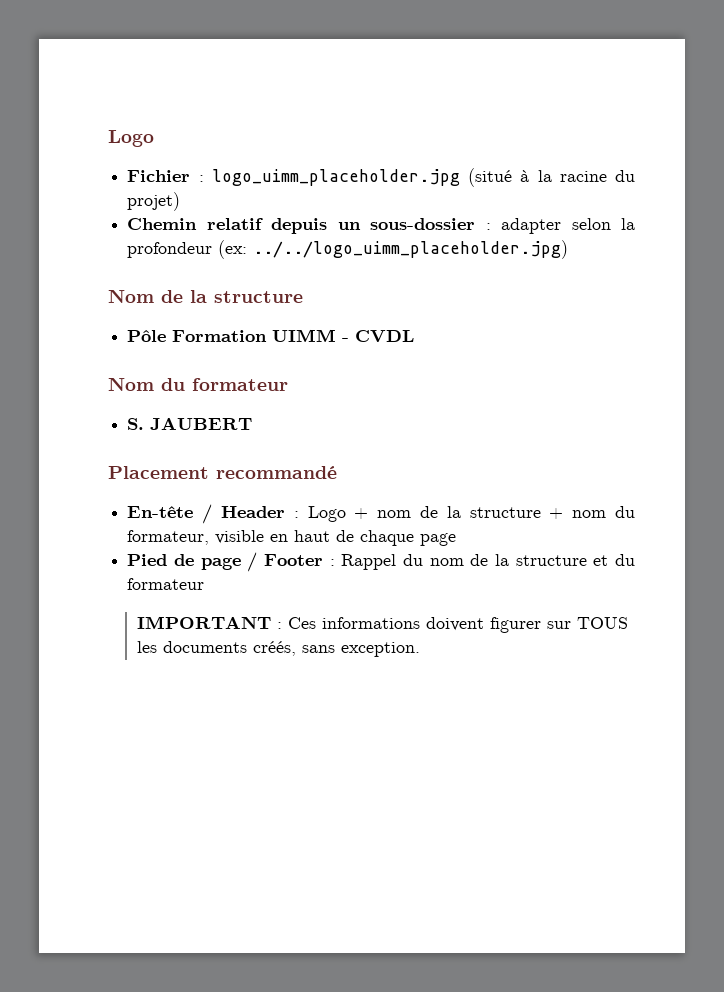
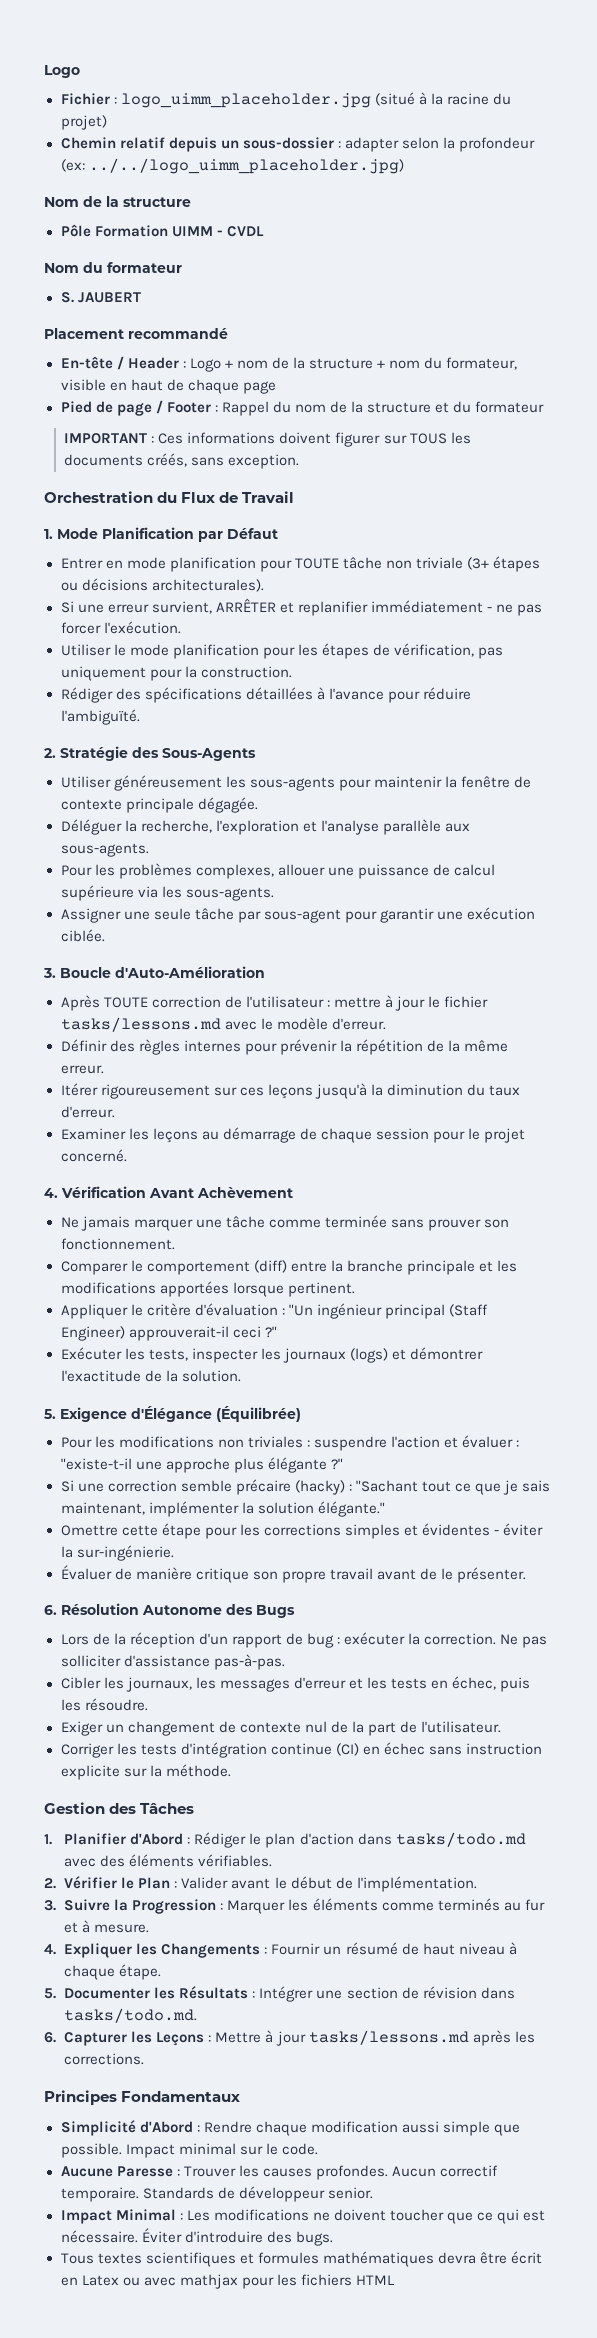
+ Orchestration du Flux de Travail
+ 1. Mode Planification par Défaut
+ Entrer en mode planification pour TOUTE tâche non triviale (3+ étapes ou décisions architecturales).
+ Si une erreur survient, ARRÊTER et replanifier immédiatement - ne pas forcer l'exécution.
+ Utiliser le mode planification pour les étapes de vérification, pas uniquement pour la construction.
+ Rédiger des spécifications détaillées à l'avance pour réduire l'ambiguïté.
+ 2. Stratégie des Sous-Agents
+ Utiliser généreusement les sous-agents pour maintenir la fenêtre de contexte principale dégagée.
+ Déléguer la recherche, l'exploration et l'analyse parallèle aux sous-agents.
+ Pour les problèmes complexes, allouer une puissance de calcul supérieure via les sous-agents.
+ Assigner une seule tâche par sous-agent pour garantir une exécution ciblée.
+ 3. Boucle d'Auto-Amélioration
+ Après TOUTE correction de l'utilisateur : mettre à jour le fichier tasks/lessons.md avec le modèle d'erreur.
+ Définir des règles internes pour prévenir la répétition de la même erreur.
+ Itérer rigoureusement sur ces leçons jusqu'à la diminution du taux d'erreur.
+ Examiner les leçons au démarrage de chaque session pour le projet concerné.
+ 4. Vérification Avant Achèvement
+ Ne jamais marquer une tâche comme terminée sans prouver son fonctionnement.
+ Comparer le comportement (diff) entre la branche principale et les modifications apportées lorsque pertinent.
+ Appliquer le critère d'évaluation : "Un ingénieur principal (Staff Engineer) approuverait-il ceci ?"
+ Exécuter les tests, inspecter les journaux (logs) et démontrer l'exactitude de la solution.
+ 5. Exigence d'Élégance (Équilibrée)
+ Pour les modifications non triviales : suspendre l'action et évaluer : "existe-t-il une approche plus élégante ?"
+ Si une correction semble précaire (hacky) : "Sachant tout ce que je sais maintenant, implémenter la solution élégante."
+ Omettre cette étape pour les corrections simples et évidentes - éviter la sur-ingénierie.
+ Évaluer de manière critique son propre travail avant de le présenter.
+ 6. Résolution Autonome des Bugs
+ Lors de la réception d'un rapport de bug : exécuter la correction. Ne pas solliciter d'assistance pas-à-pas.
+ Cibler les journaux, les messages d'erreur et les tests en échec, puis les résoudre.
+ Exiger un changement de contexte nul de la part de l'utilisateur.
+ Corriger les tests d'intégration continue (CI) en échec sans instruction explicite sur la méthode.
+ Gestion des Tâches
+ 1. Planifier d'Abord : Rédiger le plan d'action dans tasks/todo.md avec des éléments vérifiables.
+ 2. Vérifier le Plan : Valider avant le début de l'implémentation.
+ 3. Suivre la Progression : Marquer les éléments comme terminés au fur et à mesure.
+ 4. Expliquer les Changements : Fournir un résumé de haut niveau à chaque étape.
+ 5. Documenter les Résultats : Intégrer une section de révision dans tasks/todo.md.
+ 6. Capturer les Leçons : Mettre à jour tasks/lessons.md après les corrections.
+ Principes Fondamentaux
+ Simplicité d'Abord : Rendre chaque modification aussi simple que possible. Impact minimal sur le code.
+ Aucune Paresse : Trouver les causes profondes. Aucun correctif temporaire. Standards de développeur senior.
+ Impact Minimal : Les modifications ne doivent toucher que ce qui est nécessaire. Éviter d'introduire des bugs.
+ Tous textes scientifiques et formules mathématiques devra être écrit en Latex ou avec mathjax pour les fichiers HTML

